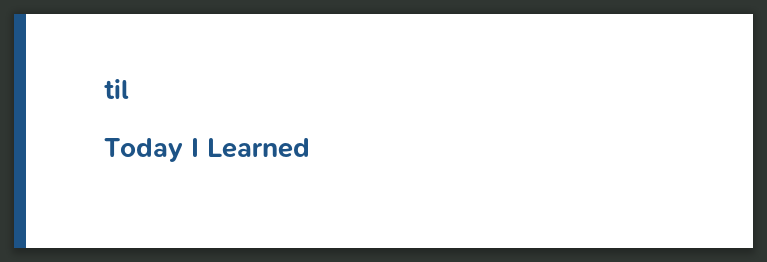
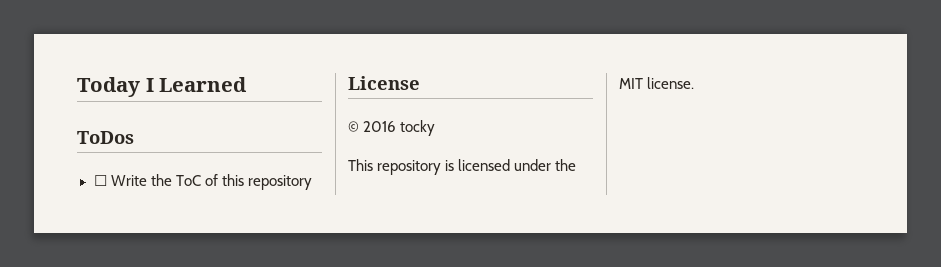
- til
+ ToDos
+ ☐ Write the ToC of this repository
+ License
+ © 2016 tocky
+ This repository is licensed under the MIT license.

